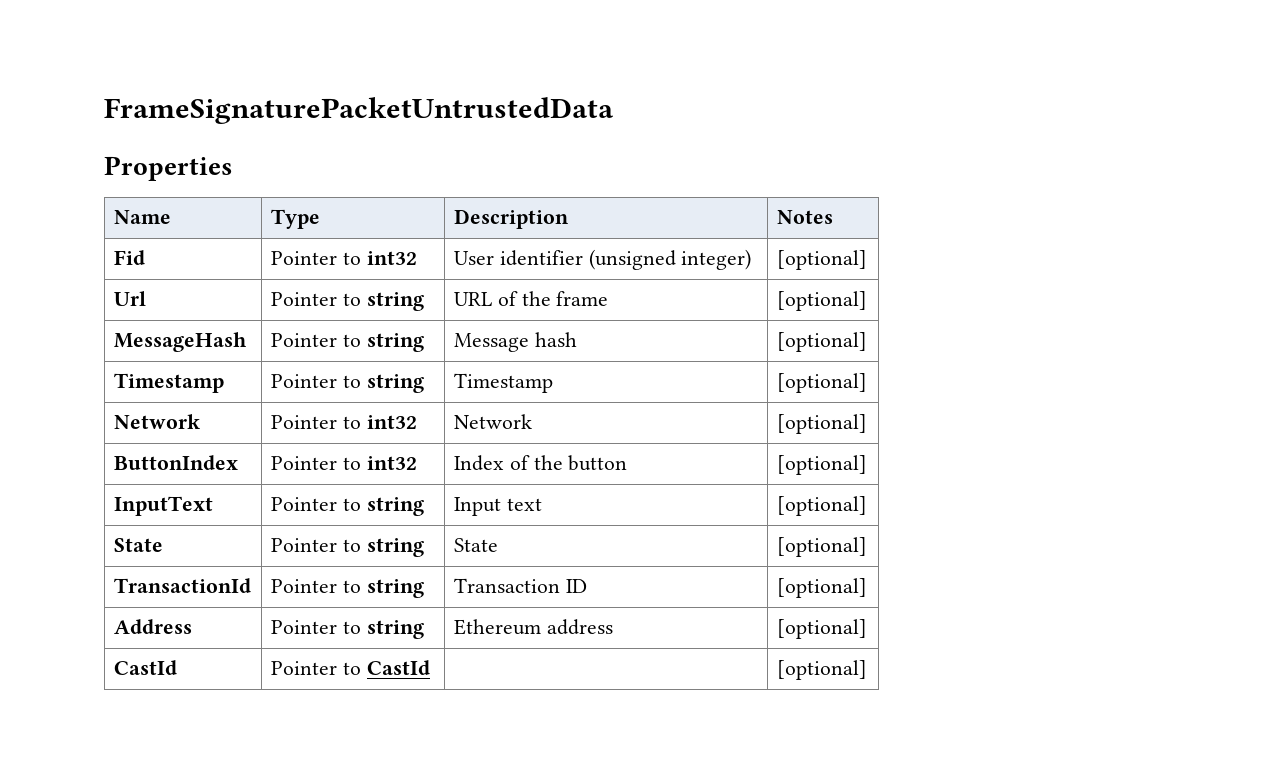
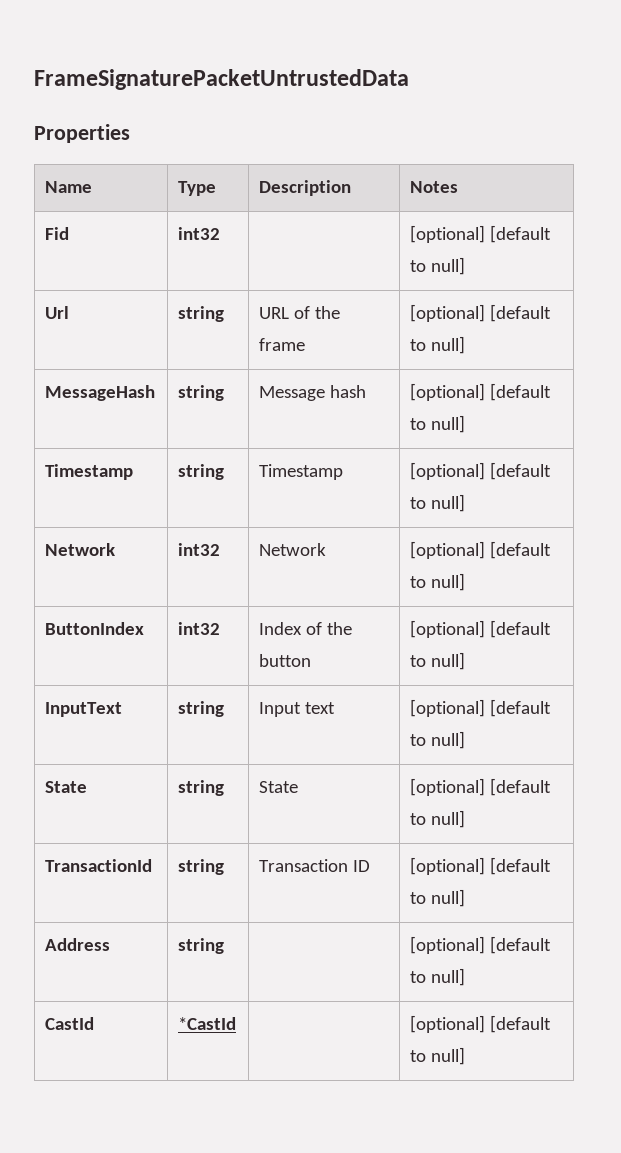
- Fid | Pointer to int32 | User identifier (unsigned integer) | [optional]
+ Fid | int32 | | [optional] [default to null]
- Url | Pointer to string | URL of the frame | [optional]
+ Url | string | URL of the frame | [optional] [default to null]
- MessageHash | Pointer to string | Message hash | [optional]
- Timestamp | Pointer to string | Timestamp | [optional]
- Network | Pointer to int32 | Network | [optional]
+ MessageHash | string | Message hash | [optional] [default to null]
+ Timestamp | string | Timestamp | [optional] [default to null]
+ Network | int32 | Network | [optional] [default to null]
- ButtonIndex | Pointer to int32 | Index of the button | [optional]
+ ButtonIndex | int32 | Index of the button | [optional] [default to null]
- InputText | Pointer to string | Input text | [optional]
- State | Pointer to string | State | [optional]
+ InputText | string | Input text | [optional] [default to null]
+ State | string | State | [optional] [default to null]
- TransactionId | Pointer to string | Transaction ID | [optional]
+ TransactionId | string | Transaction ID | [optional] [default to null]
- Address | Pointer to string | Ethereum address | [optional]
- CastId | Pointer to CastId | | [optional]
+ Address | string | | [optional] [default to null]
+ CastId | *CastId | | [optional] [default to null]

